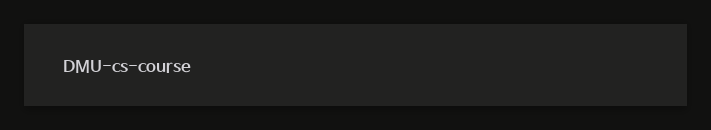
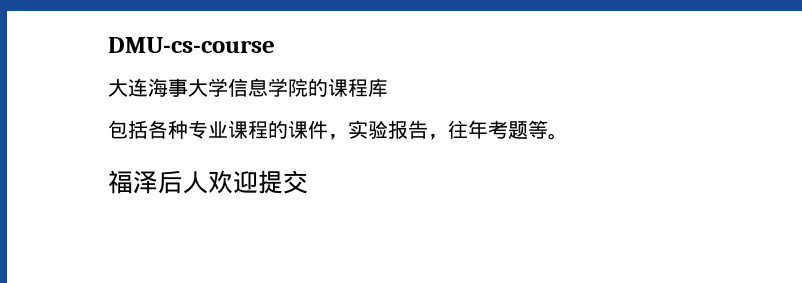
+ 大连海事大学信息学院的课程库
+ 包括各种专业课程的课件，实验报告，往年考题等。
+ 福泽后人欢迎提交

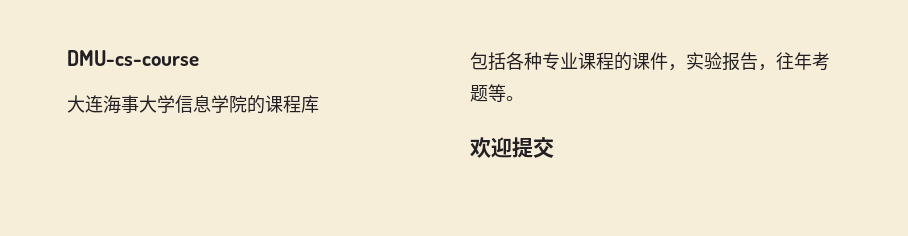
- 福泽后人欢迎提交
+ 欢迎提交

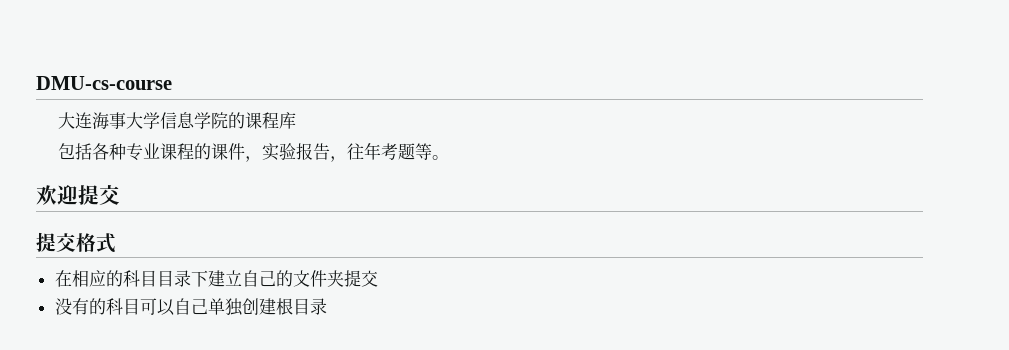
+ 提交格式
+ 在相应的科目目录下建立自己的文件夹提交
+ 没有的科目可以自己单独创建根目录

